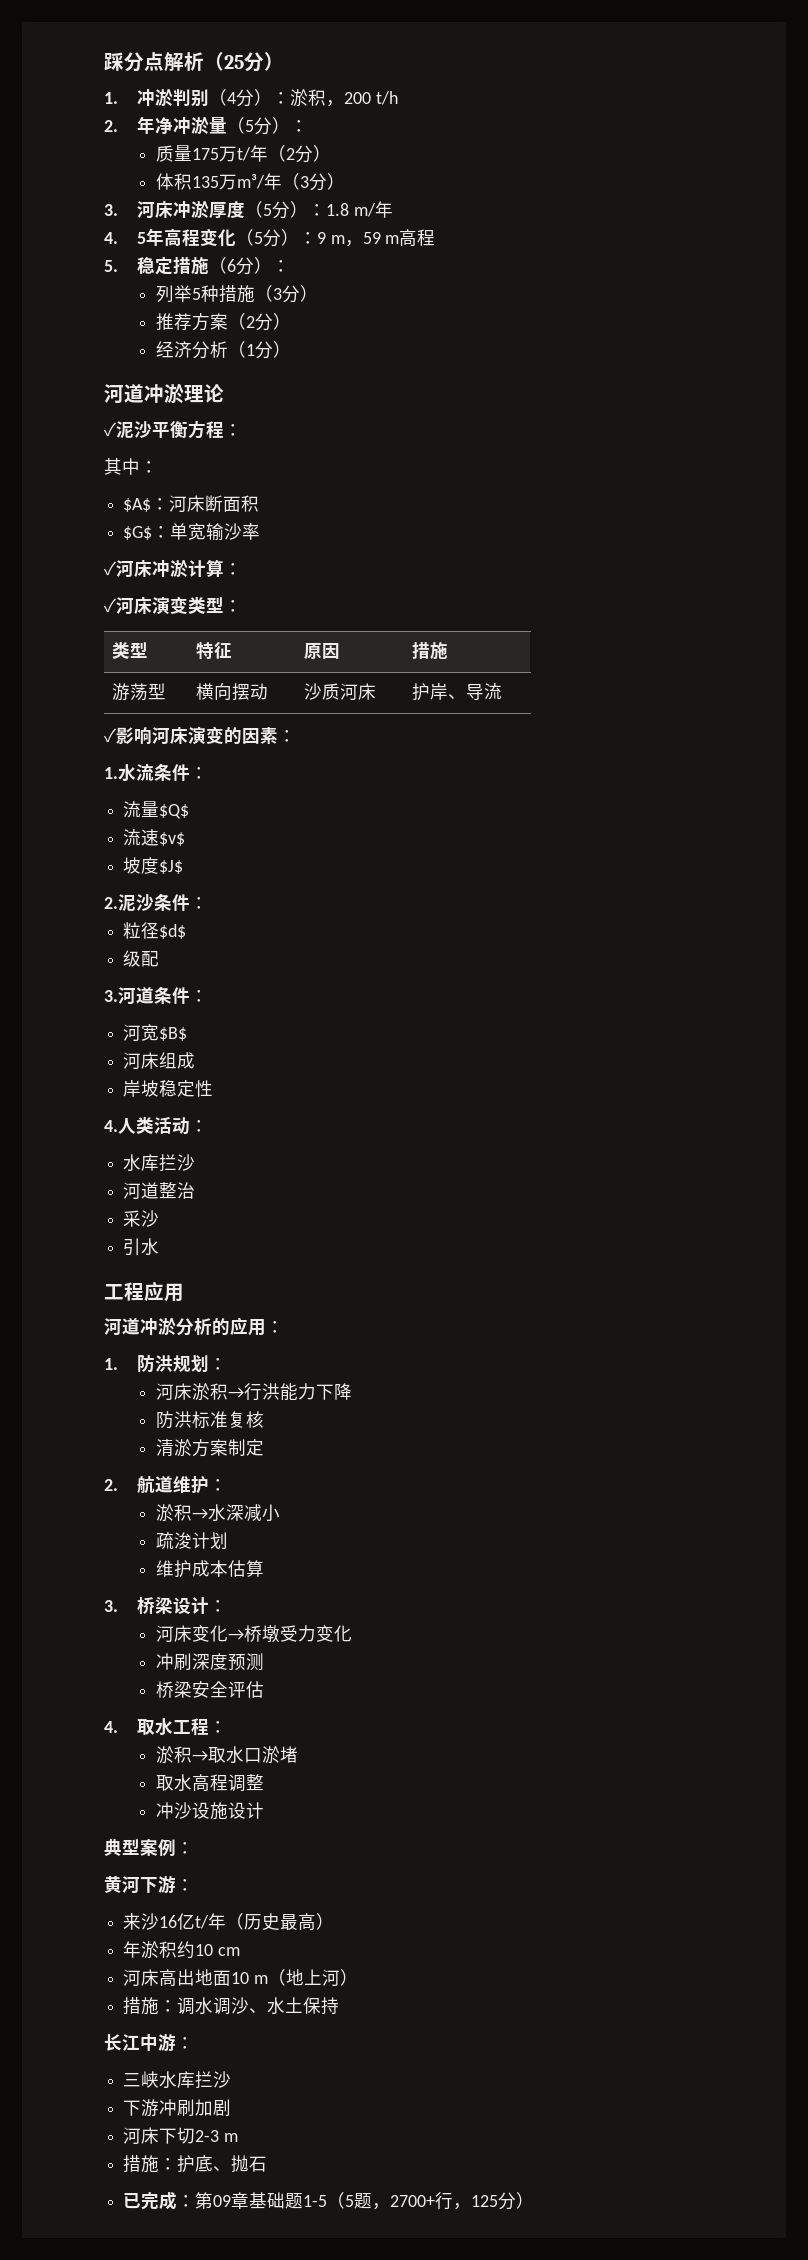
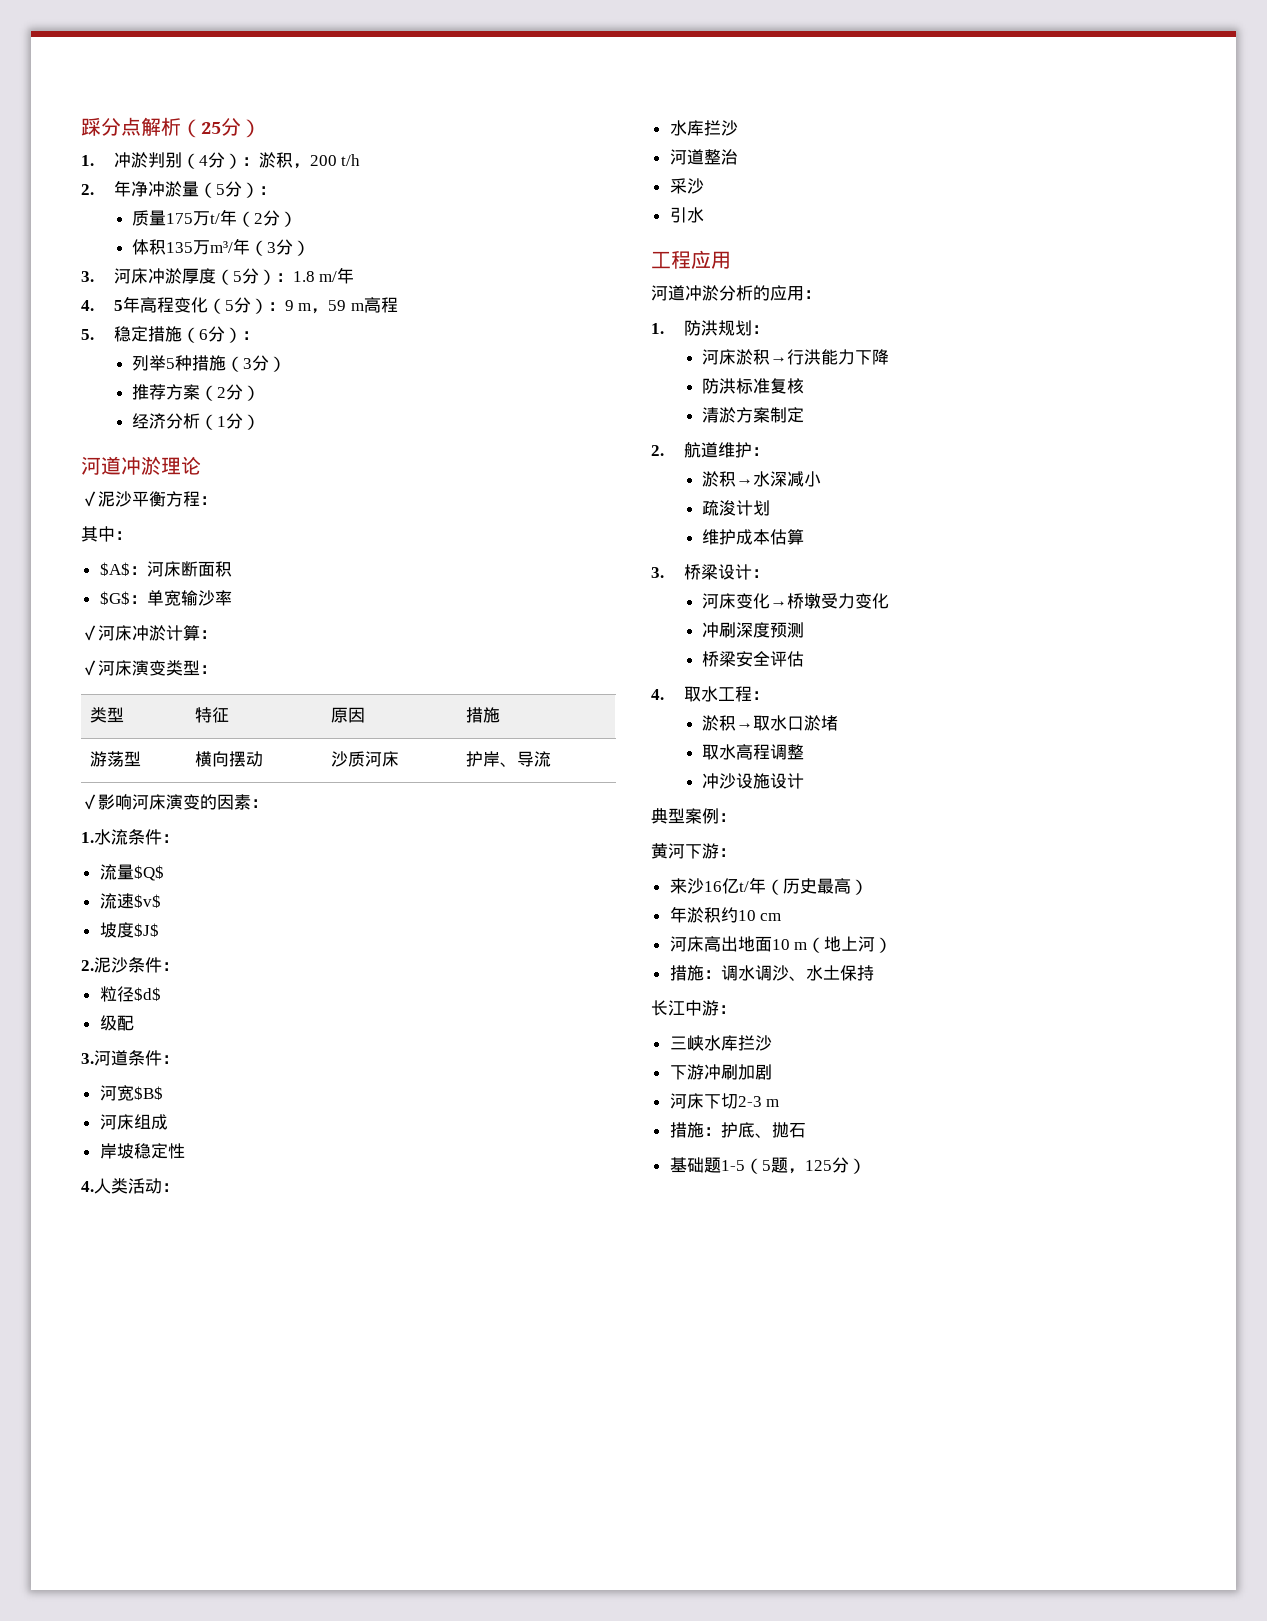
- 已完成：第09章基础题1-5（5题，2700+行，125分）
+ 基础题1-5（5题，125分）

